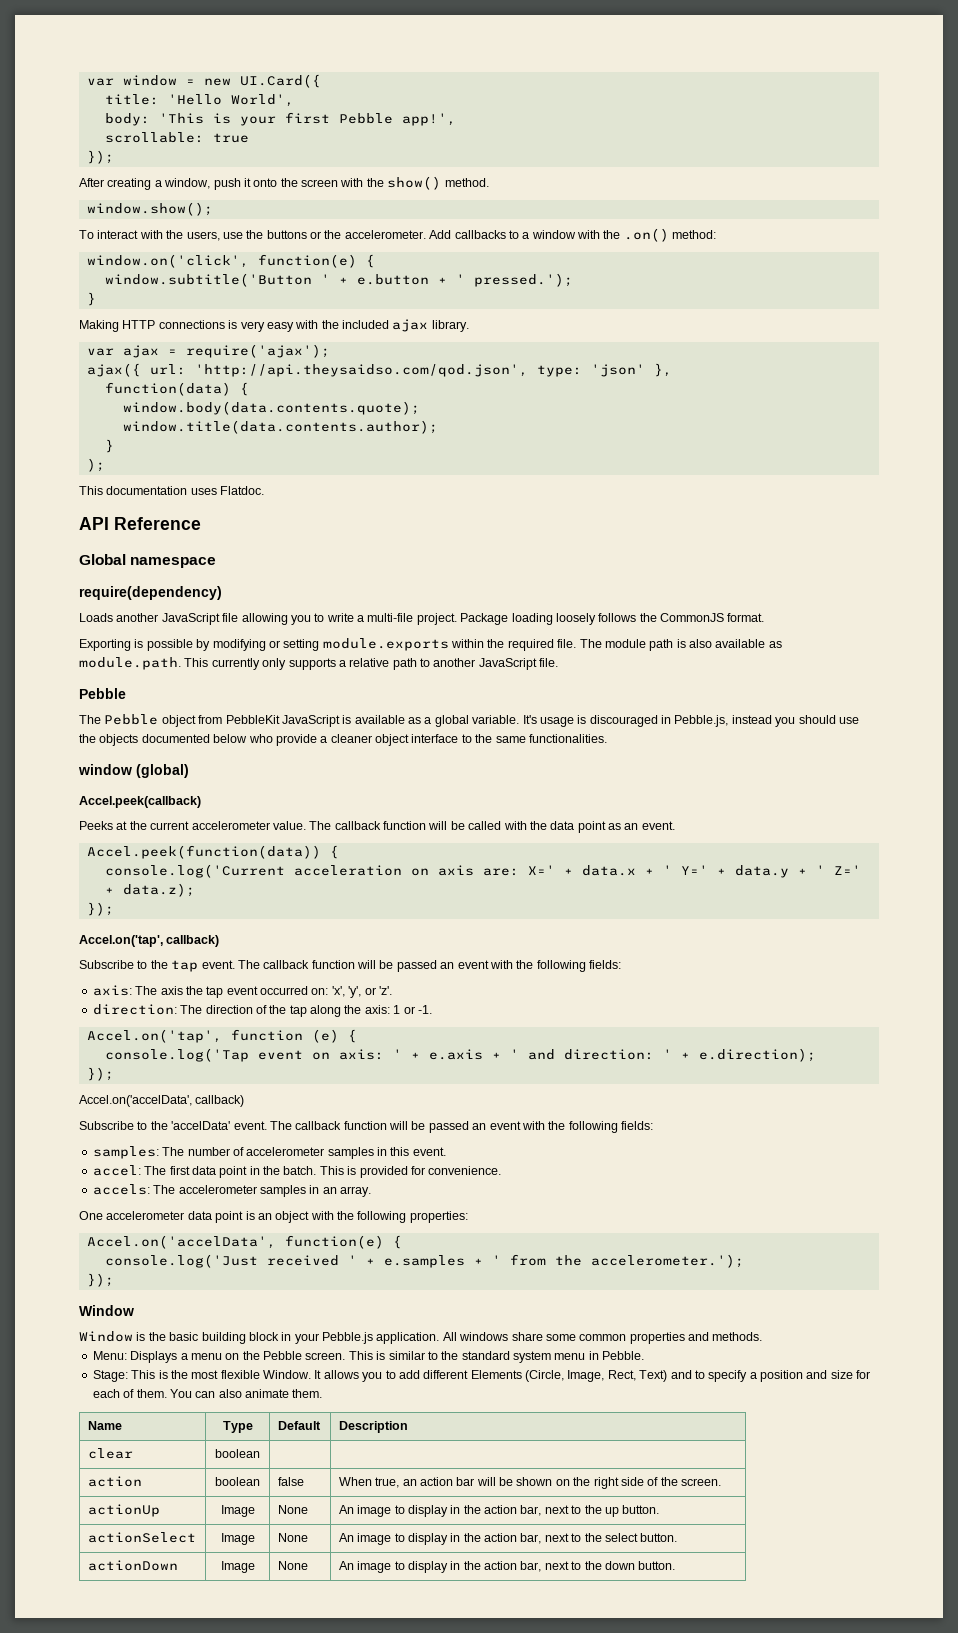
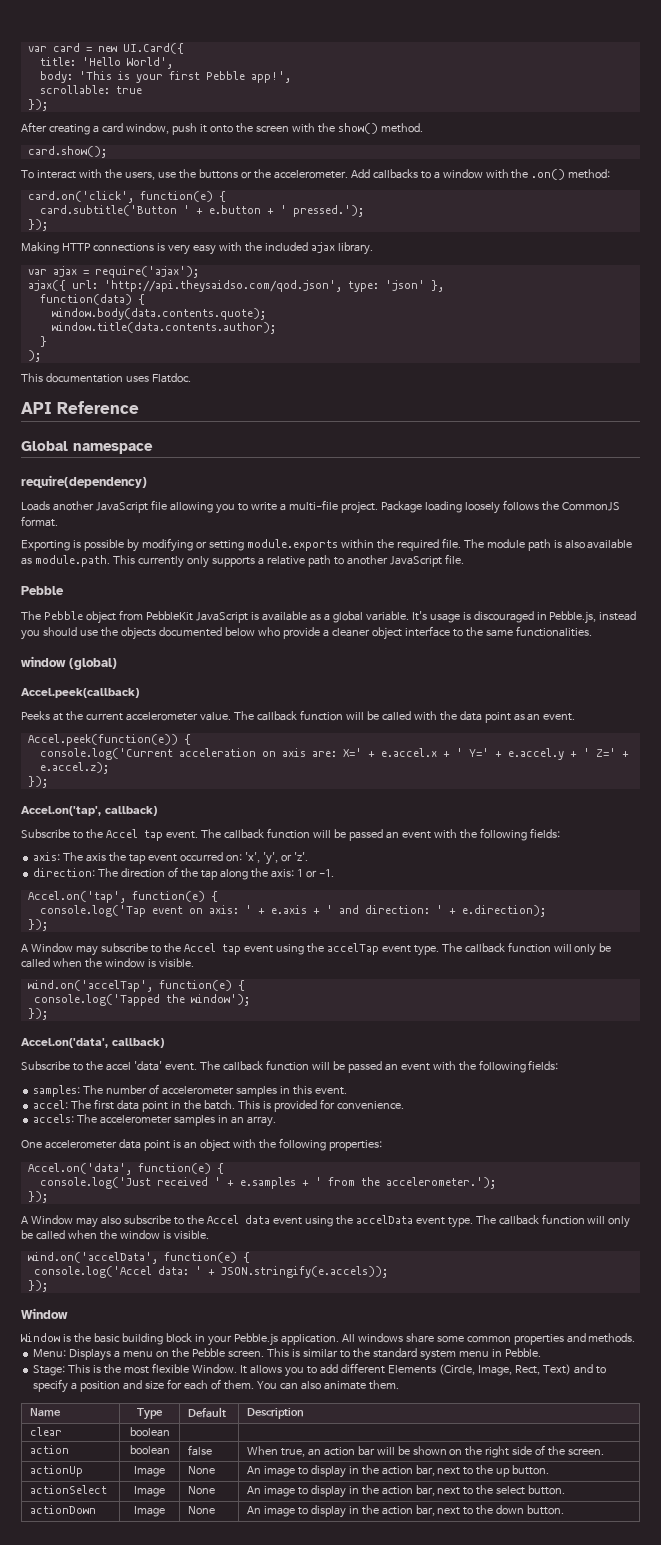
- var window = new UI.Card({
+ var card = new UI.Card({
- After creating a window, push it onto the screen with the show() method.
+ After creating a card window, push it onto the screen with the show() method.
- window.show();
+ card.show();
- window.on('click', function(e) {
- window.subtitle('Button ' + e.button + ' pressed.');
- }
+ card.on('click', function(e) {
+ card.subtitle('Button ' + e.button + ' pressed.');
+ });
- Accel.peek(function(data)) {
+ Accel.peek(function(e)) {
- console.log('Current acceleration on axis are: X=' + data.x + ' Y=' + data.y + ' Z=' + data.z);
+ console.log('Current acceleration on axis are: X=' + e.accel.x + ' Y=' + e.accel.y + ' Z=' + e.accel.z);
- Subscribe to the tap event.
+ Subscribe to the Accel tap event.
- Accel.on('tap', function (e) {
+ Accel.on('tap', function(e) {
- Accel.on('accelData', callback)
- Subscribe to the 'accelData' event.
+ A Window may subscribe to the Accel tap event using the accelTap event type. The callback function will only be called when the window is visible.
+ wind.on('accelTap', function(e) {
+ console.log('Tapped the window');
+ });
+ Accel.on('data', callback)
+ Subscribe to the accel 'data' event.
- Accel.on('accelData', function(e) {
+ Accel.on('data', function(e) {
+ A Window may also subscribe to the Accel data event using the accelData event type. The callback function will only be called when the window is visible.
+ wind.on('accelData', function(e) {
+ console.log('Accel data: ' + JSON.stringify(e.accels));
+ });

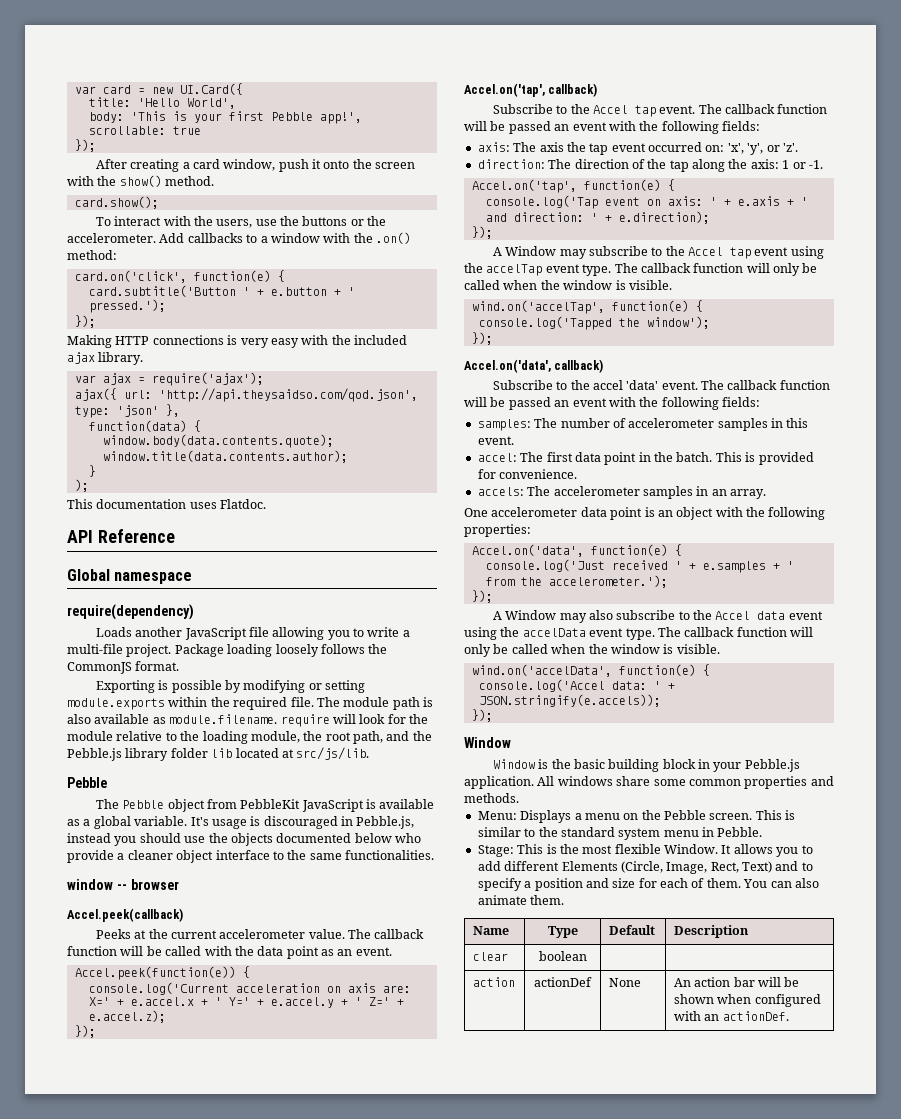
- The module path is also available as module.path. This currently only supports a relative path to another JavaScript file.
+ The module path is also available as module.filename. require will look for the module relative to the loading module, the root path, and the Pebble.js library folder lib located at src/js/lib.
- window (global)
+ window -- browser
- action | boolean | false | When true, an action bar will be shown on the right side of the screen.
- actionUp | Image | None | An image to display in the action bar, next to the up button.
- actionSelect | Image | None | An image to display in the action bar, next to the select button.
- actionDown | Image | None | An image to display in the action bar, next to the down button.
+ action | actionDef | None | An action bar will be shown when configured with an actionDef.

